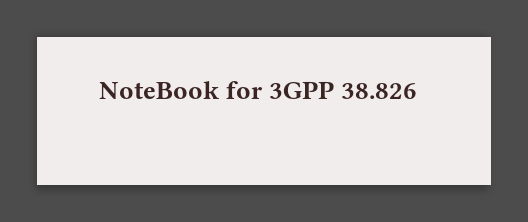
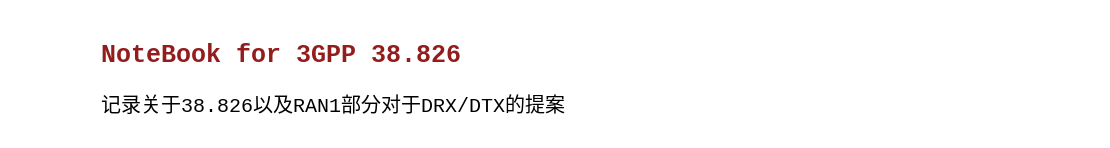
+ 记录关于38.826以及RAN1部分对于DRX/DTX的提案

